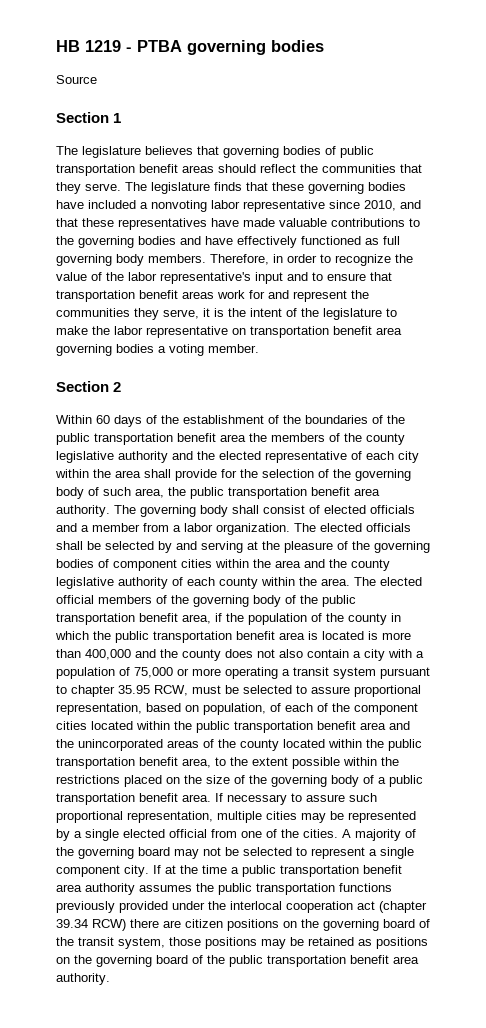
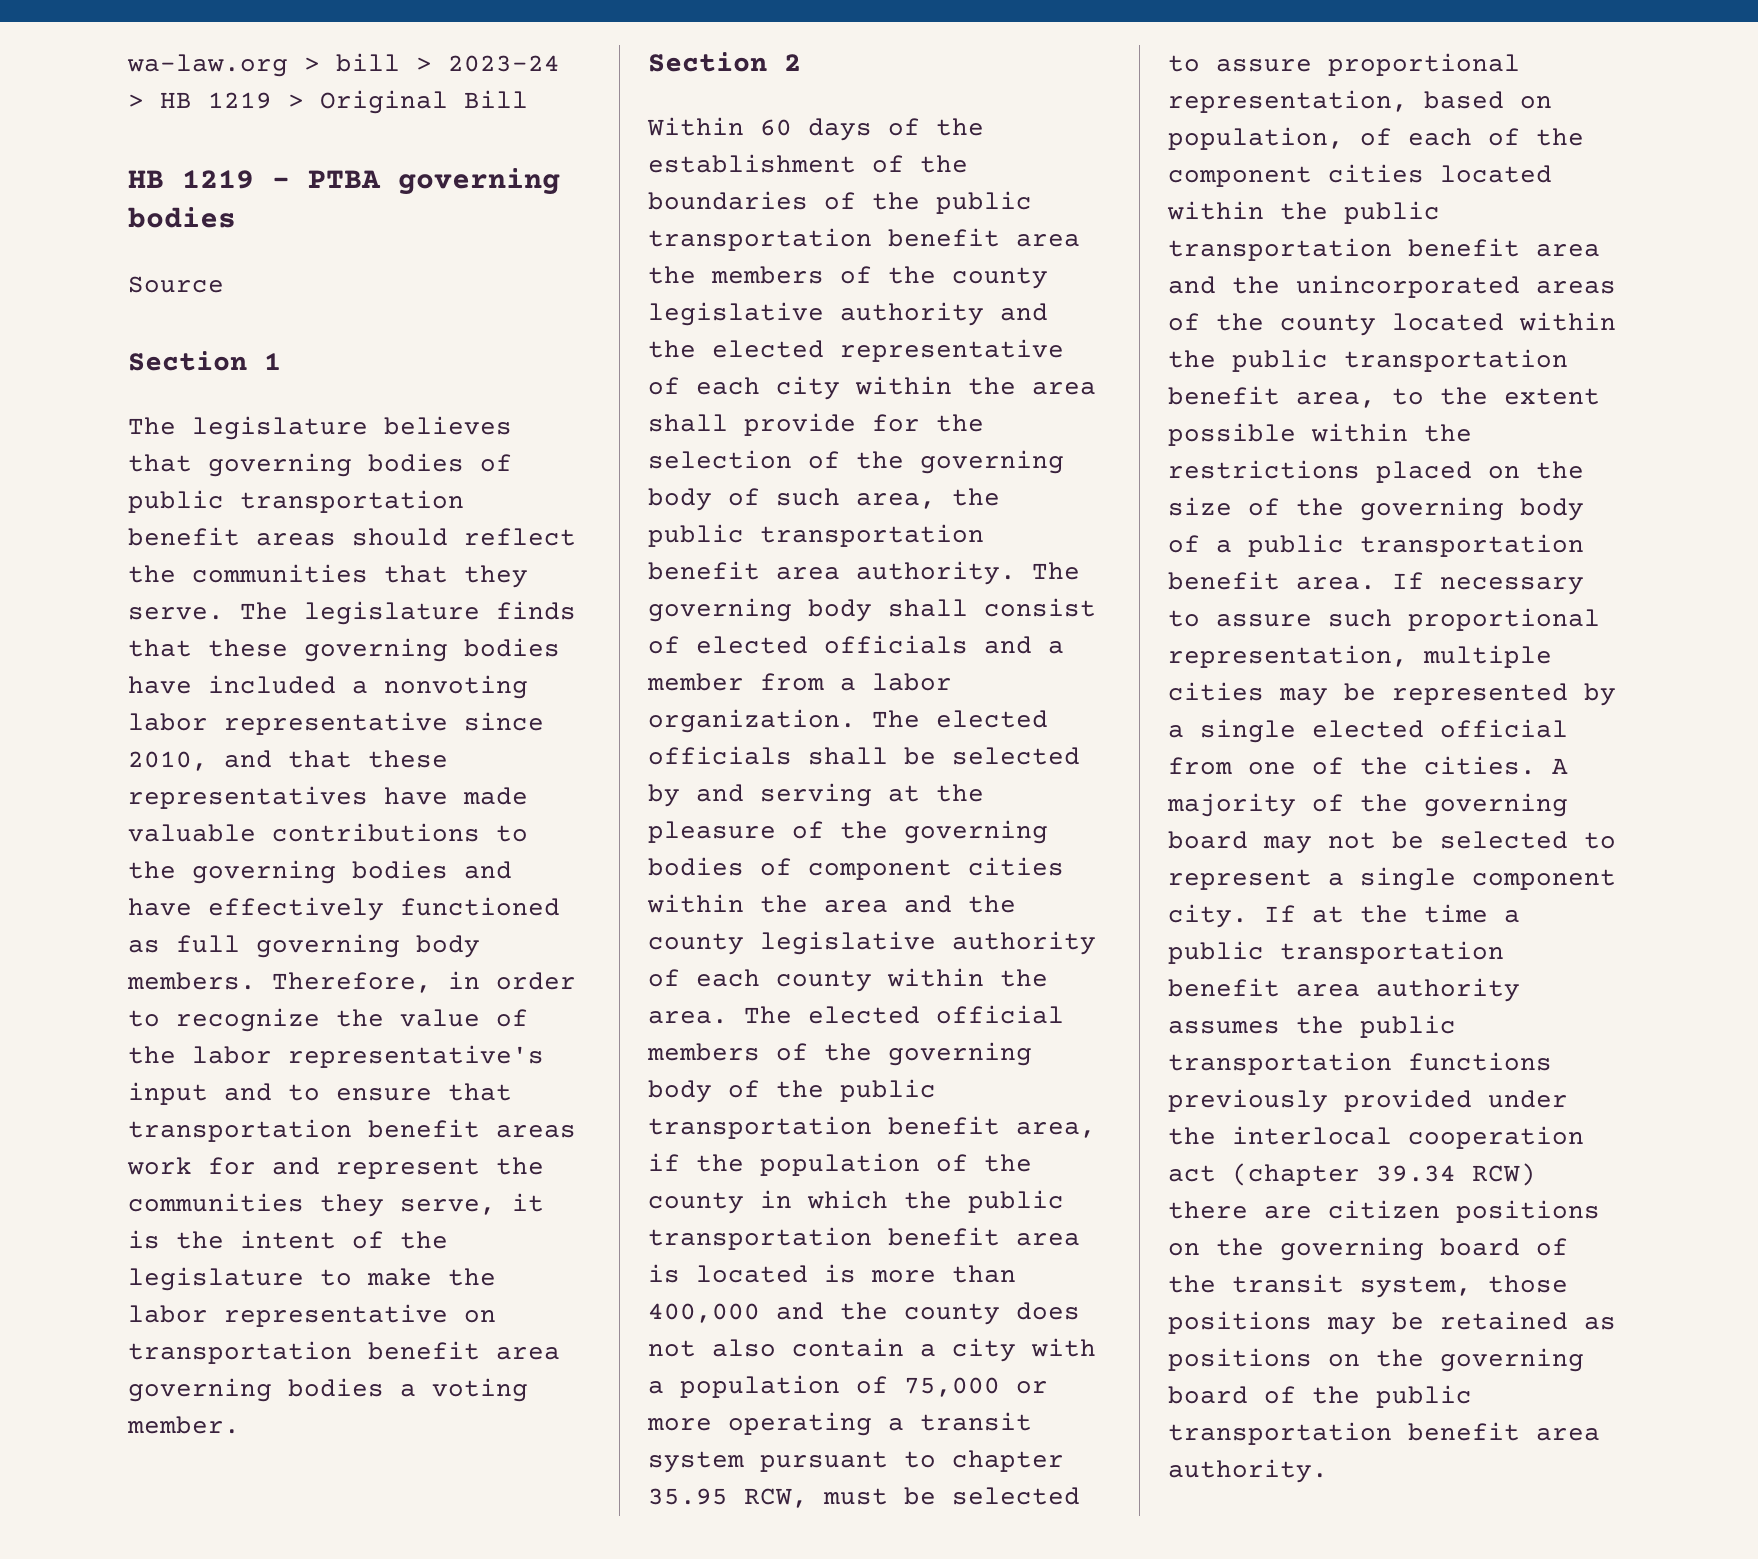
+ wa-law.org > bill > 2023-24 > HB 1219 > Original Bill

